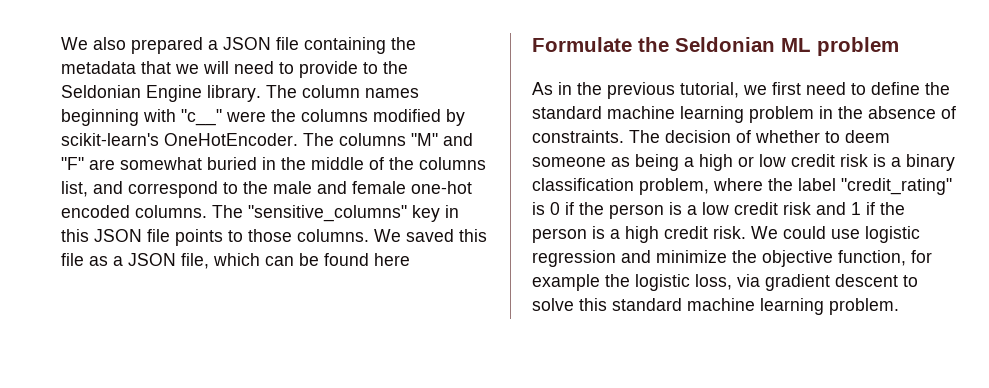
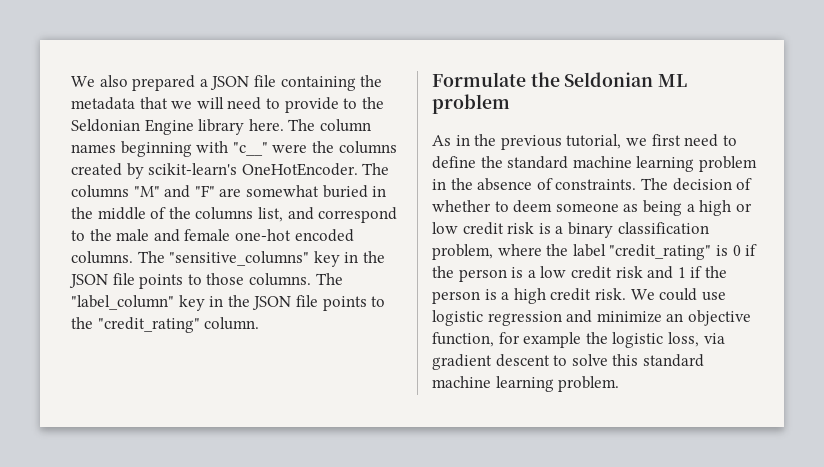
- We also prepared a JSON file containing the metadata that we will need to provide to the Seldonian Engine library.
+ We also prepared a JSON file containing the metadata that we will need to provide to the Seldonian Engine library here.
- The column names beginning with "c__" were the columns modified by scikit-learn's OneHotEncoder.
+ The column names beginning with "c__" were the columns created by scikit-learn's OneHotEncoder.
- The "sensitive_columns" key in this JSON file points to those columns.
+ The "sensitive_columns" key in the JSON file points to those columns.
- We saved this file as a JSON file, which can be found here
+ The "label_column" key in the JSON file points to the "credit_rating" column.
- We could use logistic regression and minimize the objective function, for example the logistic loss, via gradient descent to solve this standard machine learning problem.
+ We could use logistic regression and minimize an objective function, for example the logistic loss, via gradient descent to solve this standard machine learning problem.

